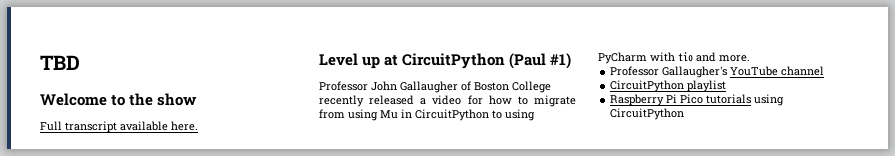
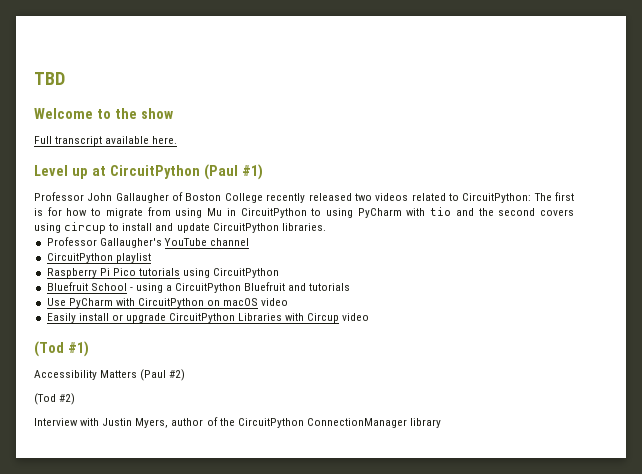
- Professor John Gallaugher of Boston College recently released a video for how to migrate from using Mu in CircuitPython to using PyCharm with tio and more.
+ Professor John Gallaugher of Boston College recently released two videos related to CircuitPython: The first is for how to migrate from using Mu in CircuitPython to using PyCharm with tio and the second covers using circup to install and update CircuitPython libraries.
+ Bluefruit School - using a CircuitPython Bluefruit and tutorials
+ Use PyCharm with CircuitPython on macOS video
+ Easily install or upgrade CircuitPython Libraries with Circup video
+ (Tod #1)
+ Accessibility Matters (Paul #2)
+ (Tod #2)
+ Interview with Justin Myers, author of the CircuitPython ConnectionManager library

